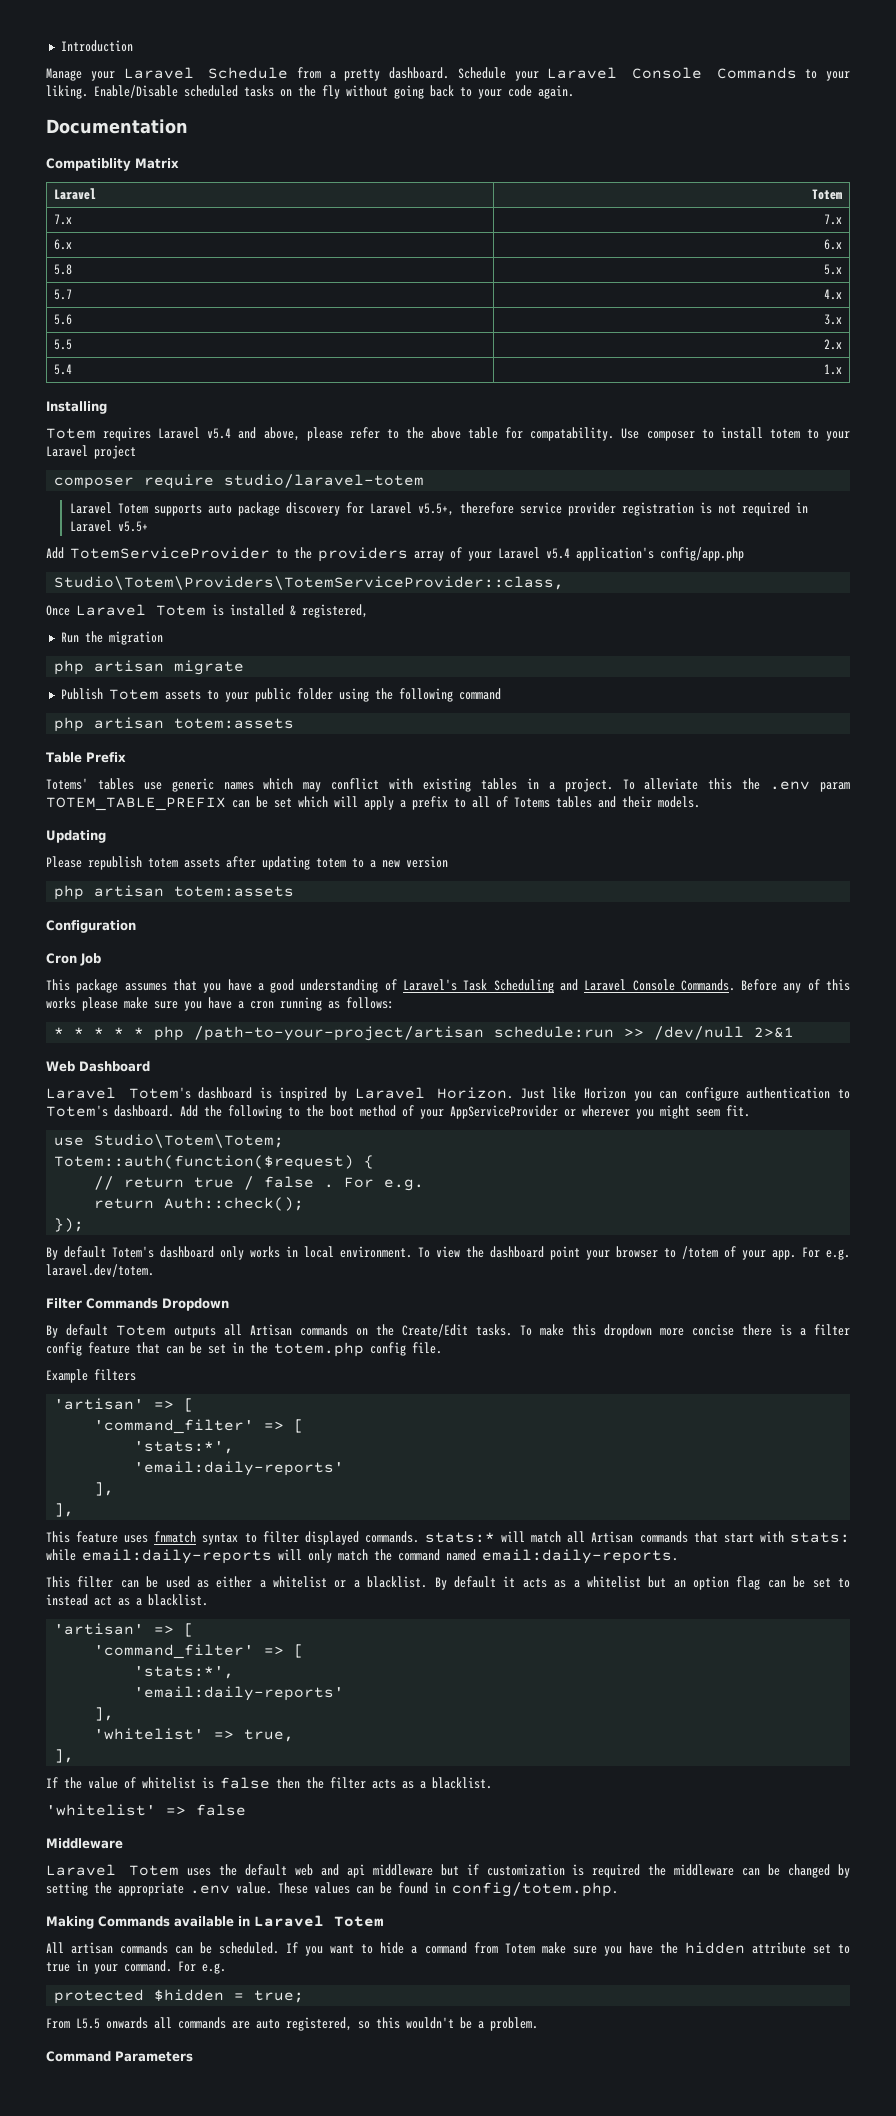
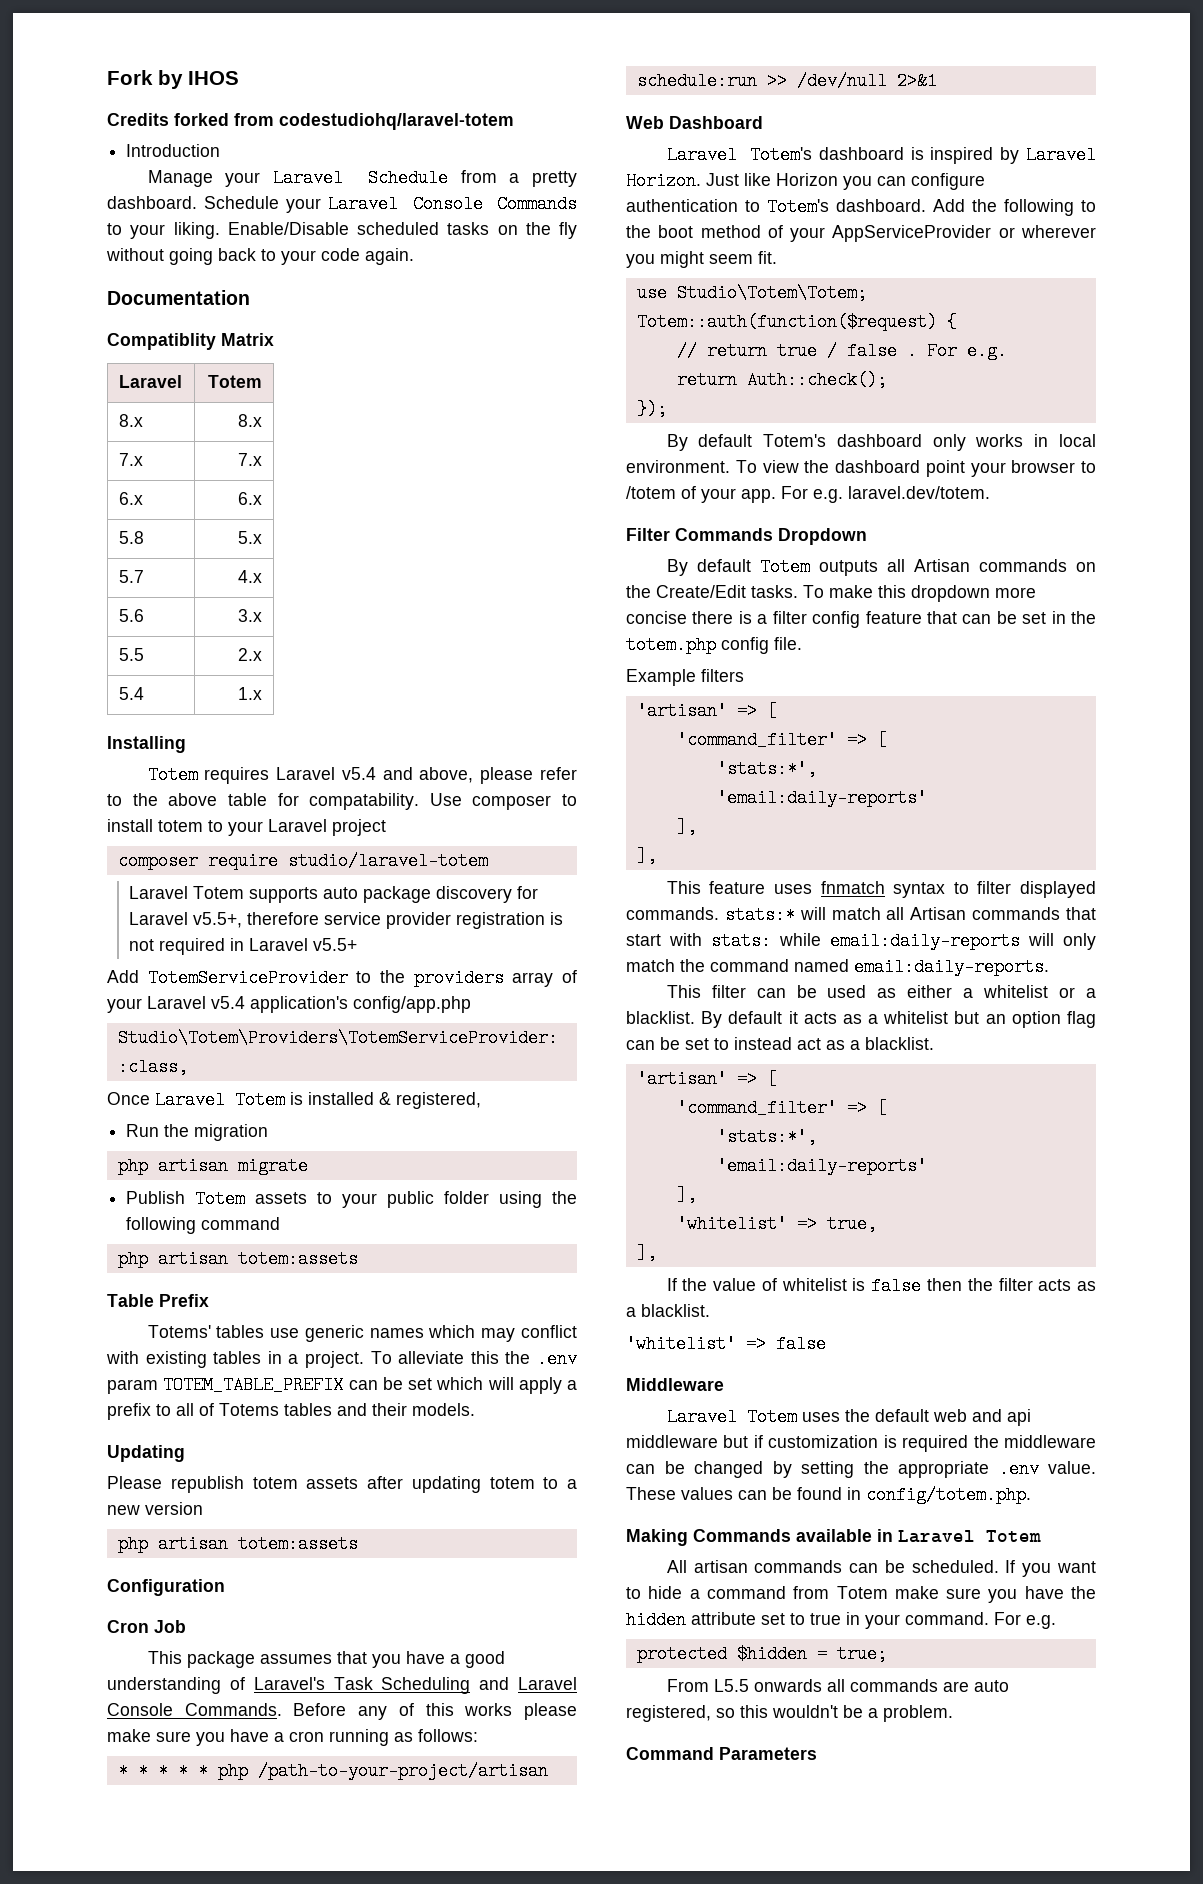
+ Fork by IHOS
+ Credits forked from codestudiohq/laravel-totem
+ 8.x | 8.x

